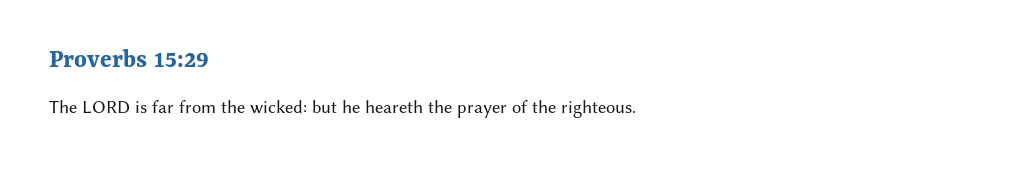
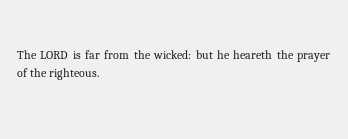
- Proverbs 15:29

